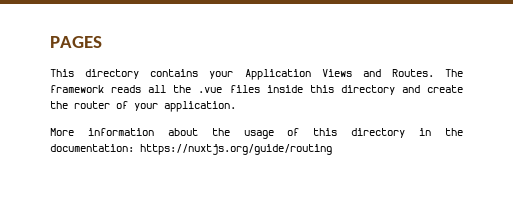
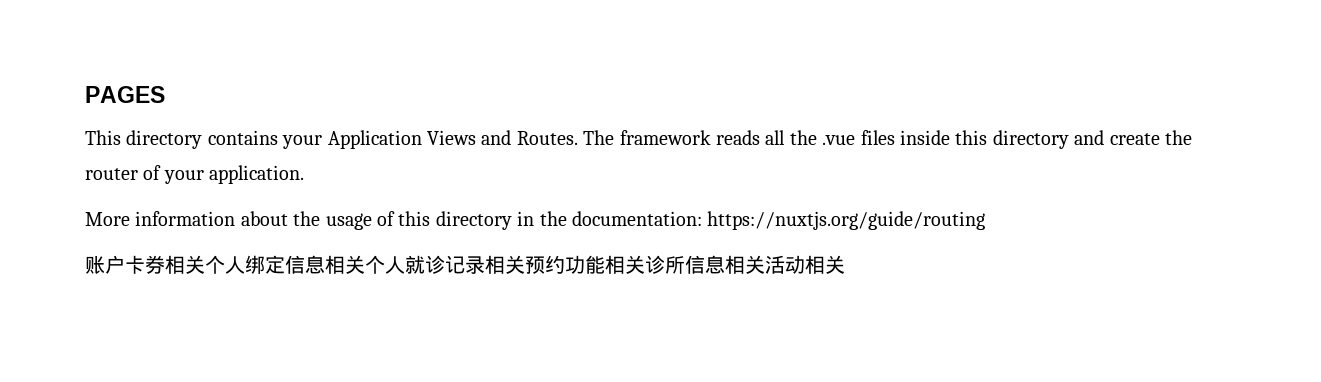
+ 账户卡券相关个人绑定信息相关个人就诊记录相关预约功能相关诊所信息相关活动相关

